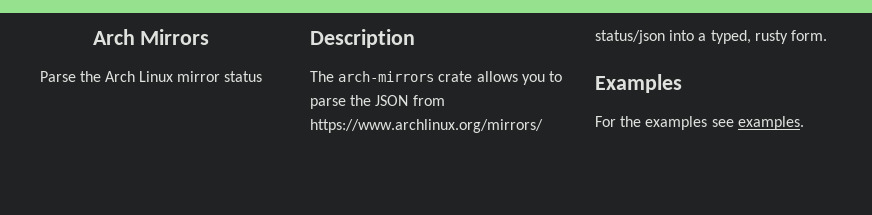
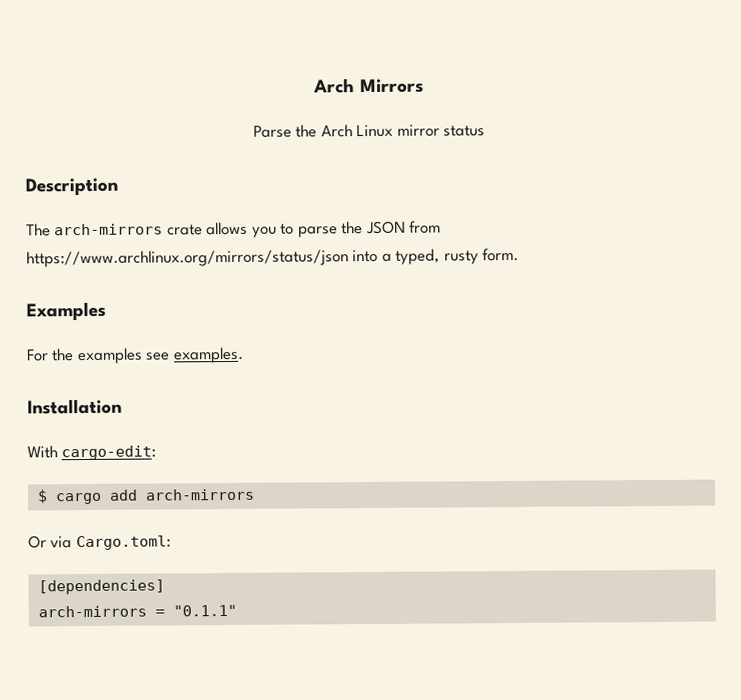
+ Installation
+ With cargo-edit:
+ $ cargo add arch-mirrors
+ Or via Cargo.toml:
+ [dependencies]
+ arch-mirrors = "0.1.1"

